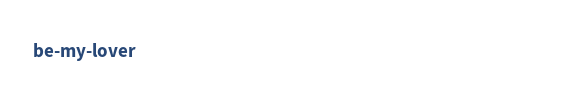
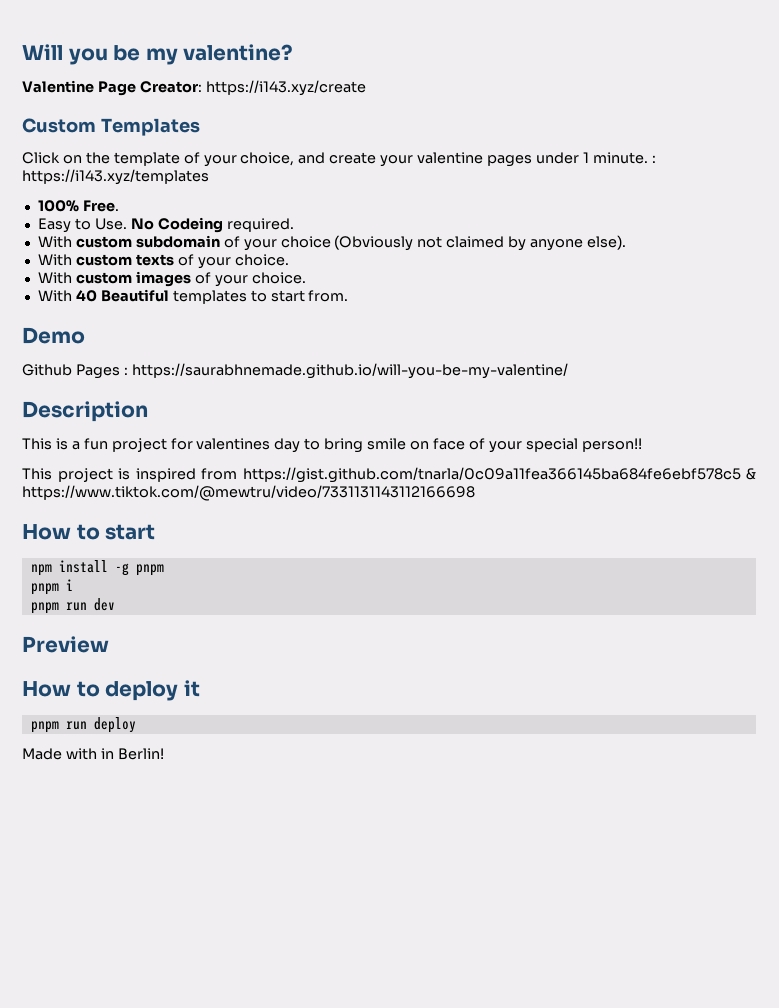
- be-my-lover
+ Will you be my valentine?
+ Valentine Page Creator: https://i143.xyz/create
+ Custom Templates
+ Click on the template of your choice, and create your valentine pages under 1 minute. : https://i143.xyz/templates
+ 100% Free.
+ Easy to Use. No Codeing required.
+ With custom subdomain of your choice (Obviously not claimed by anyone else).
+ With custom texts of your choice.
+ With custom images of your choice.
+ With 40 Beautiful templates to start from.
+ Demo
+ Github Pages : https://saurabhnemade.github.io/will-you-be-my-valentine/
+ Description
+ This is a fun project for valentines day to bring smile on face of your special person!!
+ This project is inspired from https://gist.github.com/tnarla/0c09a11fea366145ba684fe6ebf578c5 & https://www.tiktok.com/@mewtru/video/7331131143112166698
+ How to start
+ npm install -g pnpm
+ pnpm i
+ pnpm run dev
+ Preview
+ How to deploy it
+ pnpm run deploy
+ Made with in Berlin!

